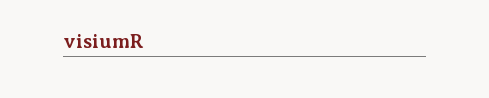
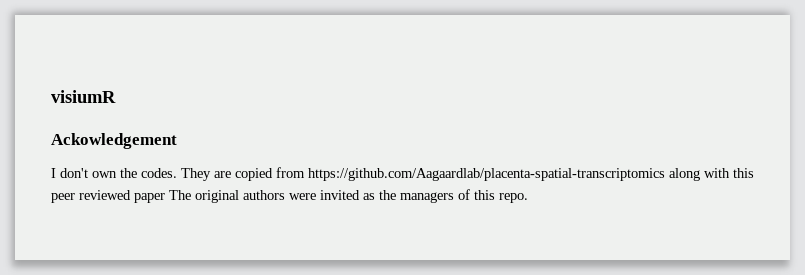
+ Ackowledgement
+ I don't own the codes. They are copied from https://github.com/Aagaardlab/placenta-spatial-transcriptomics along with this peer reviewed paper The original authors were invited as the managers of this repo.

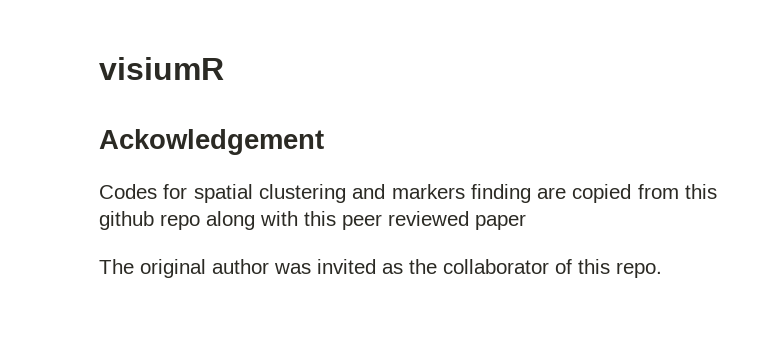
- I don't own the codes. They are copied from https://github.com/Aagaardlab/placenta-spatial-transcriptomics along with this peer reviewed paper The original authors were invited as the managers of this repo.
+ Codes for spatial clustering and markers finding are copied from this github repo along with this peer reviewed paper
+ The original author was invited as the collaborator of this repo.

